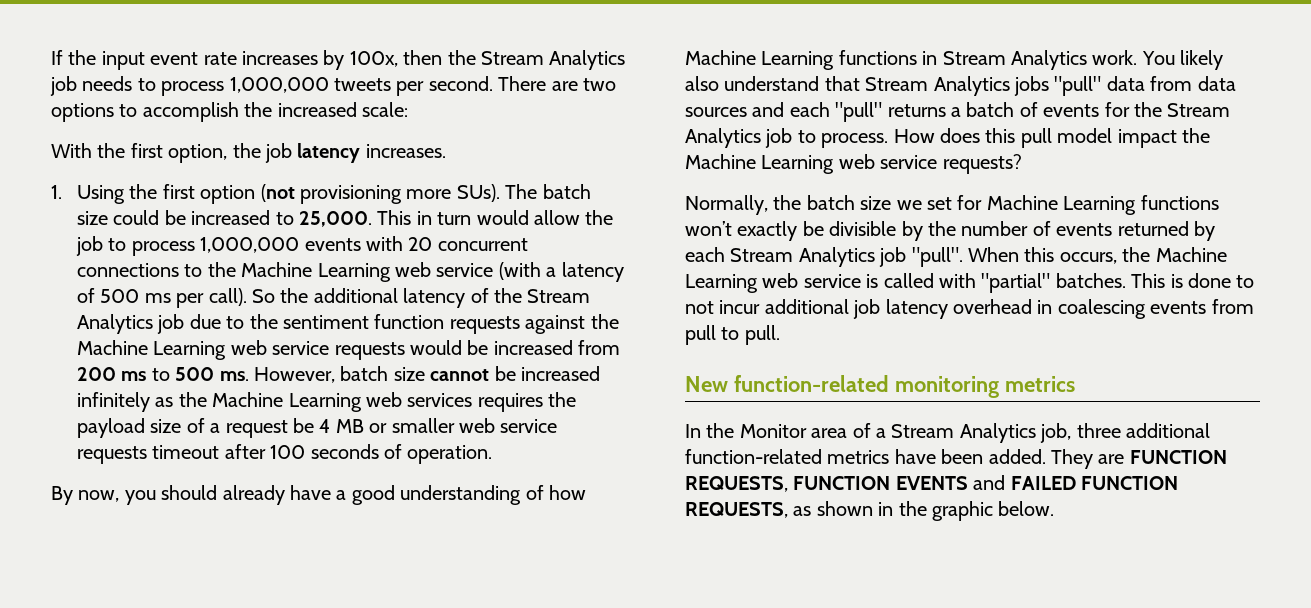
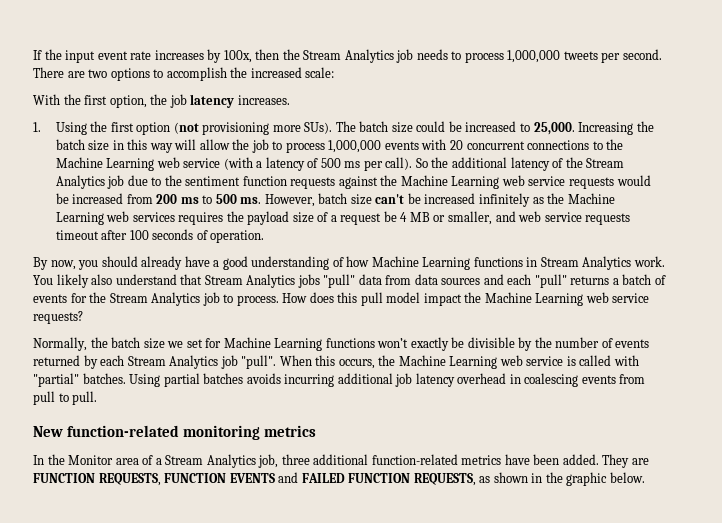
- This in turn would allow the job to process 1,000,000 events with 20 concurrent connections to the Machine Learning web service (with a latency of 500 ms per call).
+ Increasing the batch size in this way will allow the job to process 1,000,000 events with 20 concurrent connections to the Machine Learning web service (with a latency of 500 ms per call).
- However, batch size cannot be increased infinitely as the Machine Learning web services requires the payload size of a request be 4 MB or smaller web service requests timeout after 100 seconds of operation.
+ However, batch size can't be increased infinitely as the Machine Learning web services requires the payload size of a request be 4 MB or smaller, and web service requests timeout after 100 seconds of operation.
- This is done to not incur additional job latency overhead in coalescing events from pull to pull.
+ Using partial batches avoids incurring additional job latency overhead in coalescing events from pull to pull.

